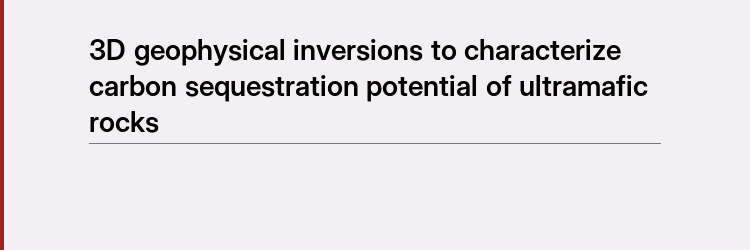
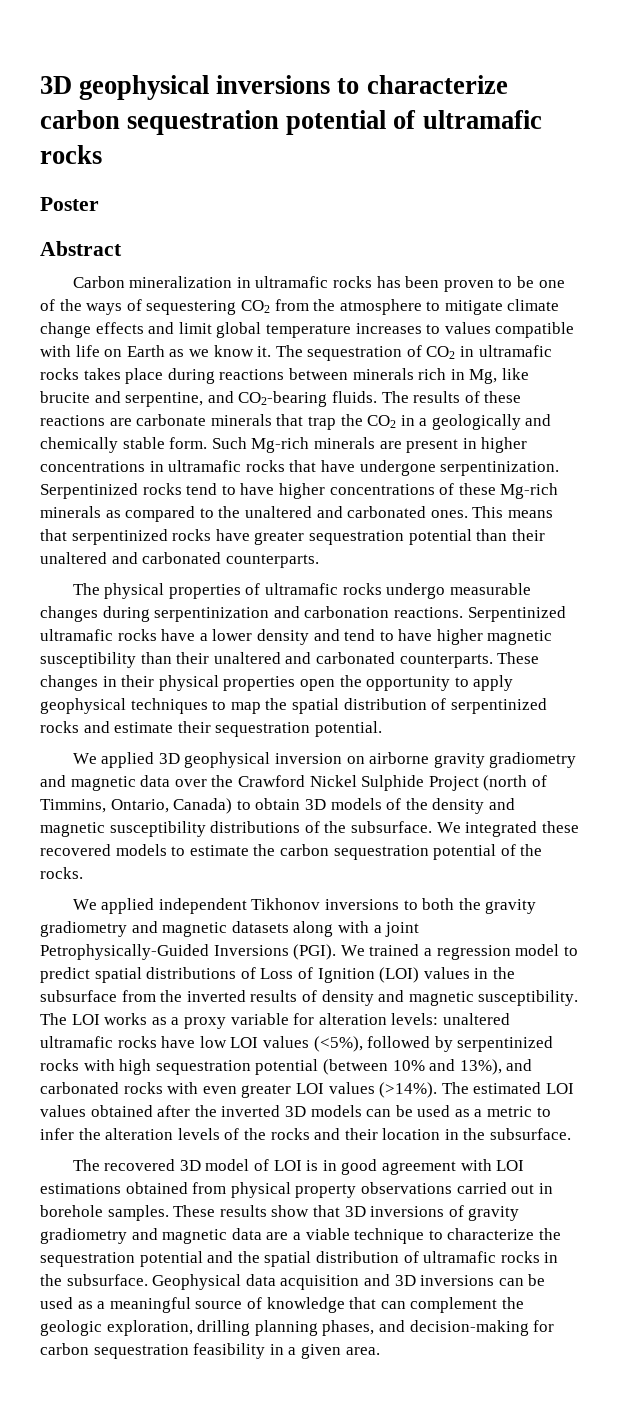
+ Poster
+ Abstract
+ Carbon mineralization in ultramafic rocks has been proven to be one of the ways of sequestering CO2 from the atmosphere to mitigate climate change effects and limit global temperature increases to values compatible with life on Earth as we know it. The sequestration of CO2 in ultramafic rocks takes place during reactions between minerals rich in Mg, like brucite and serpentine, and CO2-bearing fluids. The results of these reactions are carbonate minerals that trap the CO2 in a geologically and chemically stable form. Such Mg-rich minerals are present in higher concentrations in ultramafic rocks that have undergone serpentinization. Serpentinized rocks tend to have higher concentrations of these Mg-rich minerals as compared to the unaltered and carbonated ones. This means that serpentinized rocks have greater sequestration potential than their unaltered and carbonated counterparts.
+ The physical properties of ultramafic rocks undergo measurable changes during serpentinization and carbonation reactions. Serpentinized ultramafic rocks have a lower density and tend to have higher magnetic susceptibility than their unaltered and carbonated counterparts. These changes in their physical properties open the opportunity to apply geophysical techniques to map the spatial distribution of serpentinized rocks and estimate their sequestration potential.
+ We applied 3D geophysical inversion on airborne gravity gradiometry and magnetic data over the Crawford Nickel Sulphide Project (north of Timmins, Ontario, Canada) to obtain 3D models of the density and magnetic susceptibility distributions of the subsurface. We integrated these recovered models to estimate the carbon sequestration potential of the rocks.
+ We applied independent Tikhonov inversions to both the gravity gradiometry and magnetic datasets along with a joint Petrophysically-Guided Inversions (PGI). We trained a regression model to predict spatial distributions of Loss of Ignition (LOI) values in the subsurface from the inverted results of density and magnetic susceptibility. The LOI works as a proxy variable for alteration levels: unaltered ultramafic rocks have low LOI values (<5%), followed by serpentinized rocks with high sequestration potential (between 10% and 13%), and carbonated rocks with even greater LOI values (>14%). The estimated LOI values obtained after the inverted 3D models can be used as a metric to infer the alteration levels of the rocks and their location in the subsurface.
+ The recovered 3D model of LOI is in good agreement with LOI estimations obtained from physical property observations carried out in borehole samples. These results show that 3D inversions of gravity gradiometry and magnetic data are a viable technique to characterize the sequestration potential and the spatial distribution of ultramafic rocks in the subsurface. Geophysical data acquisition and 3D inversions can be used as a meaningful source of knowledge that can complement the geologic exploration, drilling planning phases, and decision-making for carbon sequestration feasibility in a given area.

